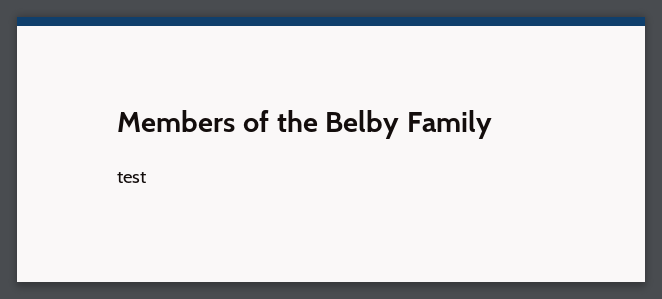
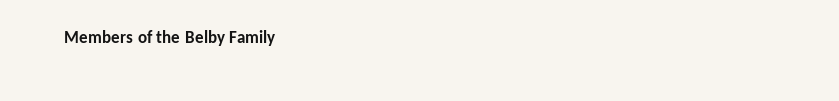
- test

